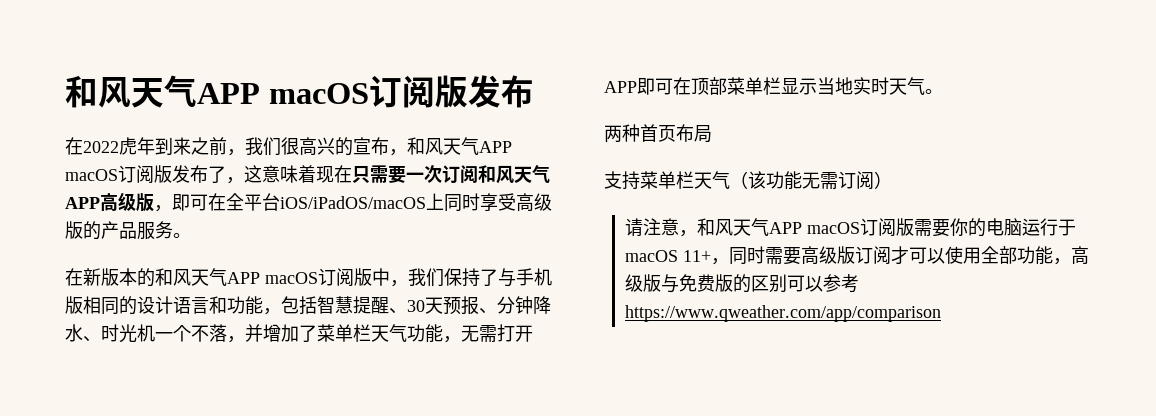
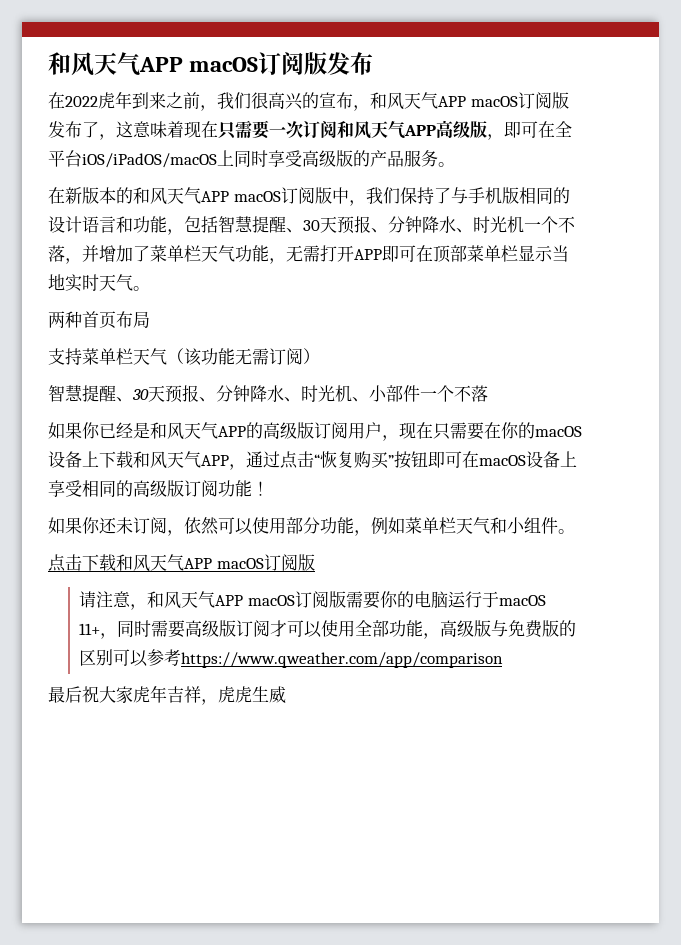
+ 智慧提醒、30天预报、分钟降水、时光机、小部件一个不落
+ 如果你已经是和风天气APP的高级版订阅用户，现在只需要在你的macOS设备上下载和风天气APP，通过点击“恢复购买”按钮即可在macOS设备上享受相同的高级版订阅功能！
+ 如果你还未订阅，依然可以使用部分功能，例如菜单栏天气和小组件。
+ 点击下载和风天气APP macOS订阅版
+ 最后祝大家虎年吉祥，虎虎生威

